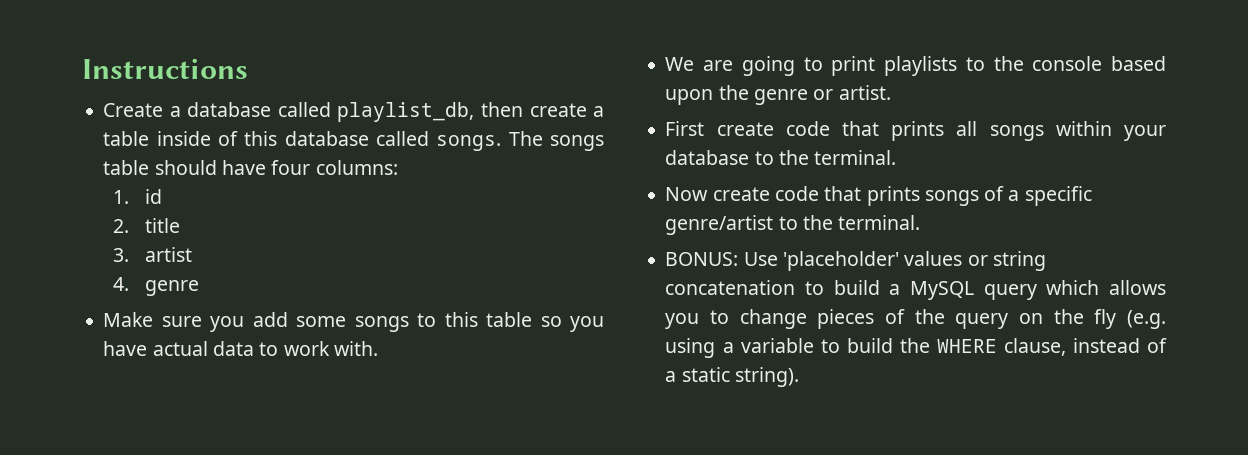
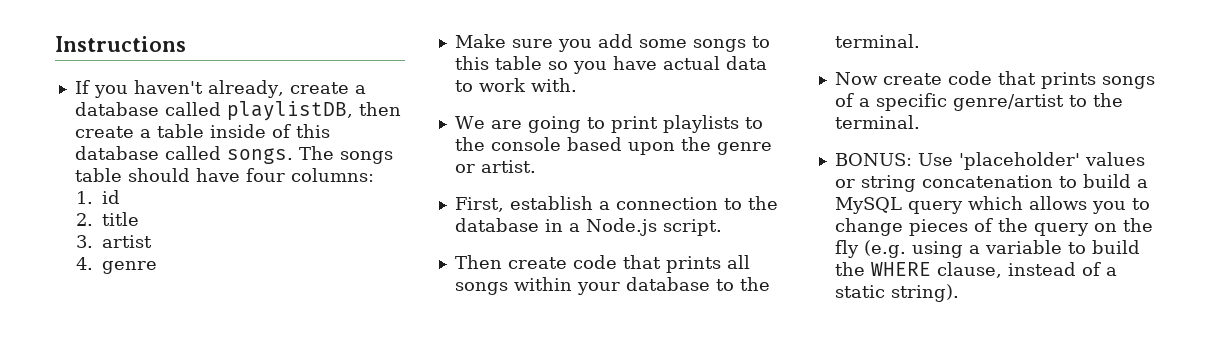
- Create a database called playlist_db, then create a table inside of this database called songs.
+ If you haven't already, create a database called playlistDB, then create a table inside of this database called songs.
- First create code that prints all songs within your database to the terminal.
+ First, establish a connection to the database in a Node.js script.
+ Then create code that prints all songs within your database to the terminal.

